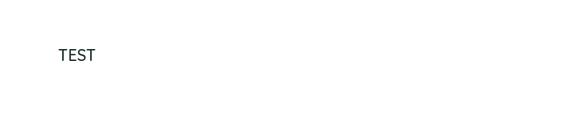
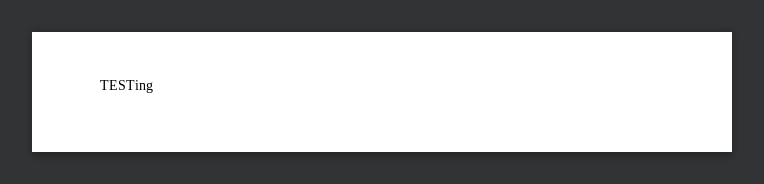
- TEST
+ TESTing

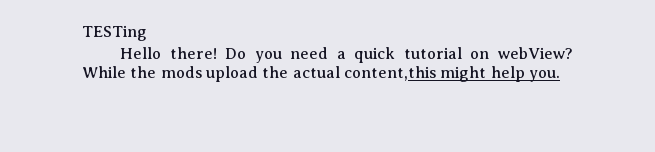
+ Hello there! Do you need a quick tutorial on webView? While the mods upload the actual content,this might help you.

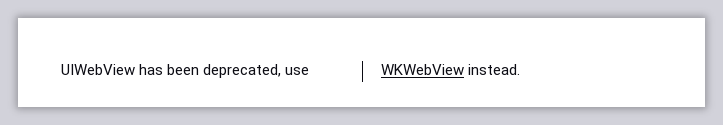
- TESTing
- Hello there! Do you need a quick tutorial on webView? While the mods upload the actual content,this might help you.
+ UIWebView has been deprecated, use WKWebView instead.

